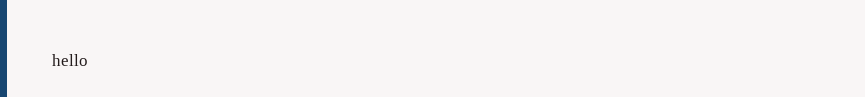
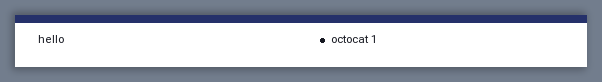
+ octocat 1

